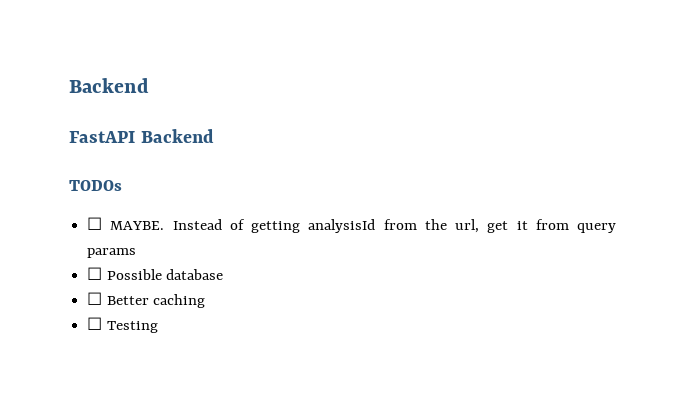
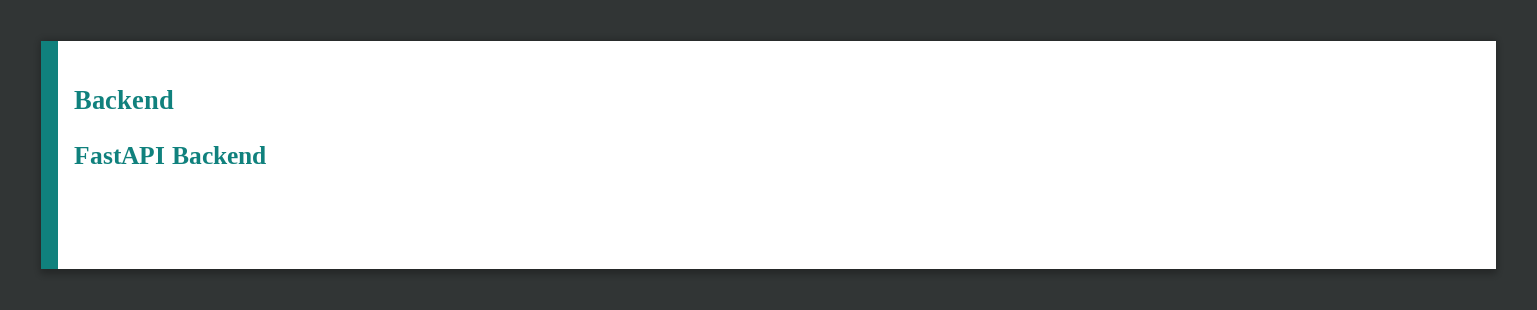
- TODOs
- ☐ MAYBE. Instead of getting analysisId from the url, get it from query params
- ☐ Possible database
- ☐ Better caching
- ☐ Testing

